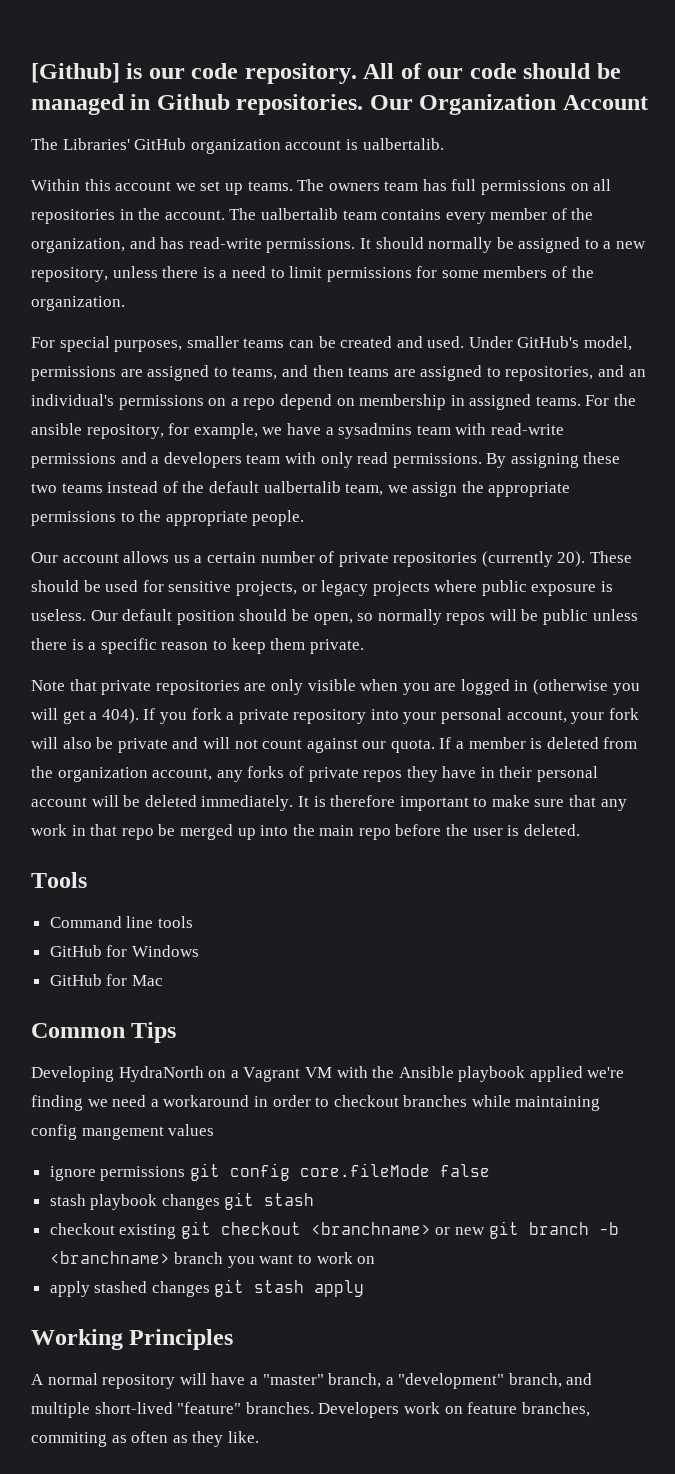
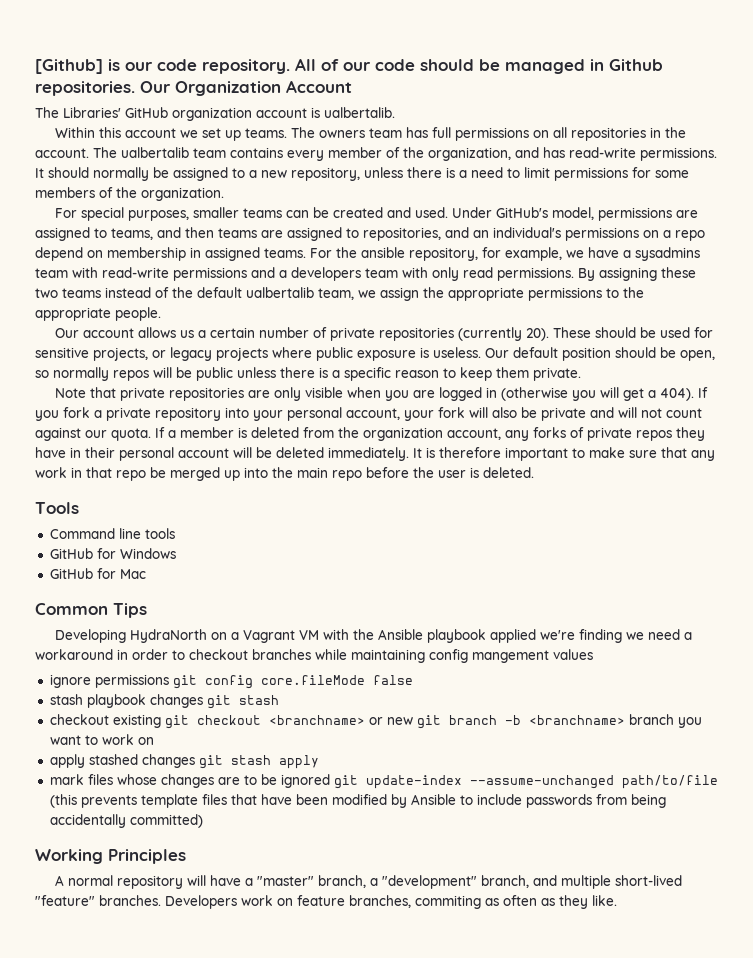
+ mark files whose changes are to be ignored git update-index --assume-unchanged path/to/file (this prevents template files that have been modified by Ansible to include passwords from being accidentally committed)

